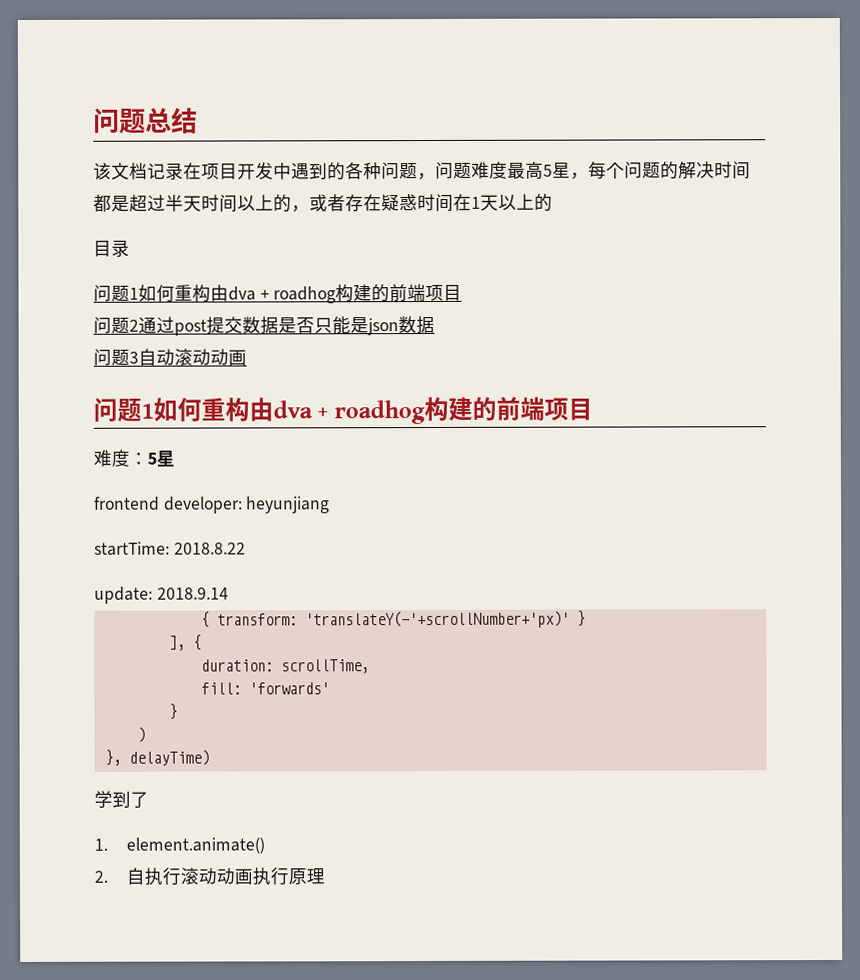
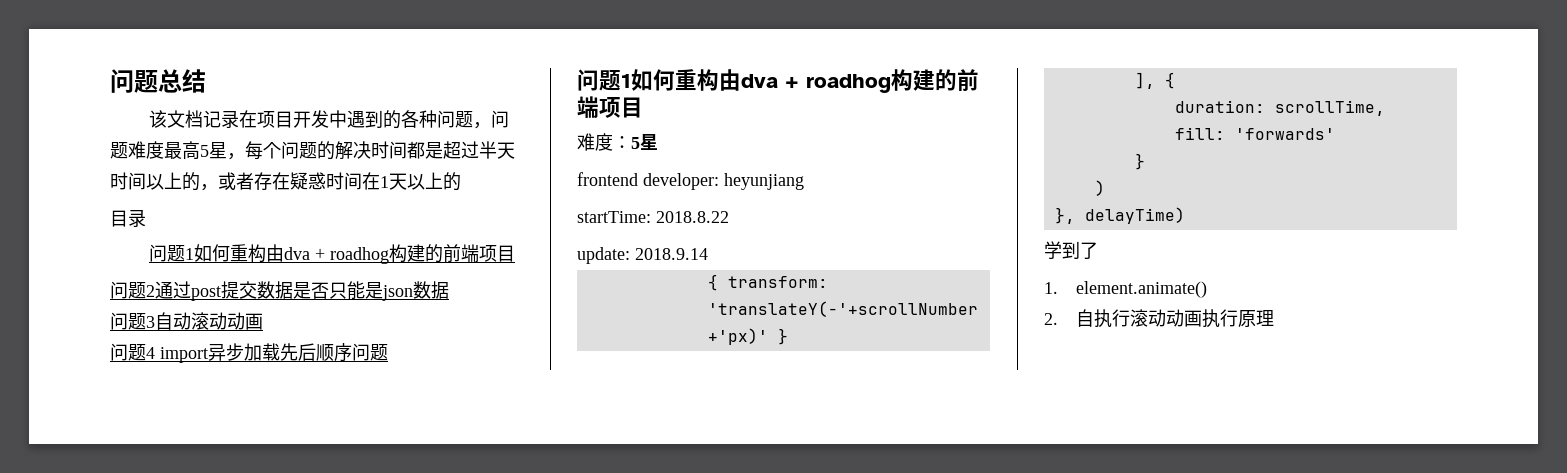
+ 问题4 import异步加载先后顺序问题

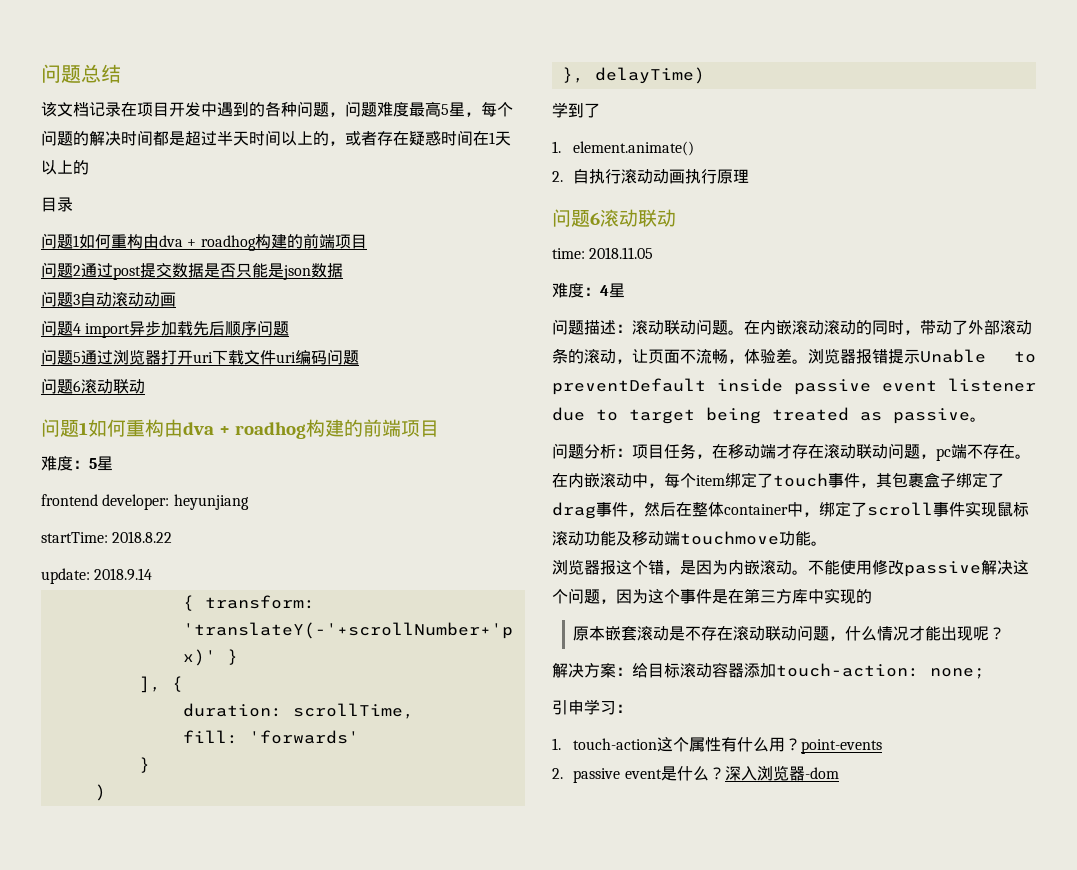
+ 问题5通过浏览器打开uri下载文件uri编码问题
+ 问题6滚动联动
  2.自执行滚动动画执行原理
+ 问题6滚动联动
+ time: 2018.11.05
+ 难度：4星
+ 问题描述：滚动联动问题。在内嵌滚动滚动的同时，带动了外部滚动条的滚动，让页面不流畅，体验差。浏览器报错提示Unable to preventDefault inside passive event listener due to target being treated as passive。
+ 问题分析：项目任务，在移动端才存在滚动联动问题，pc端不存在。在内嵌滚动中，每个item绑定了touch事件，其包裹盒子绑定了drag事件，然后在整体container中，绑定了scroll事件实现鼠标滚动功能及移动端touchmove功能。
+ 浏览器报这个错，是因为内嵌滚动。不能使用修改passive解决这个问题，因为这个事件是在第三方库中实现的
+ 原本嵌套滚动是不存在滚动联动问题，什么情况才能出现呢？
+ 解决方案：给目标滚动容器添加touch-action: none;
+ 引申学习：
+ 1. touch-action这个属性有什么用？point-events
+ 2. passive event是什么？深入浏览器-dom

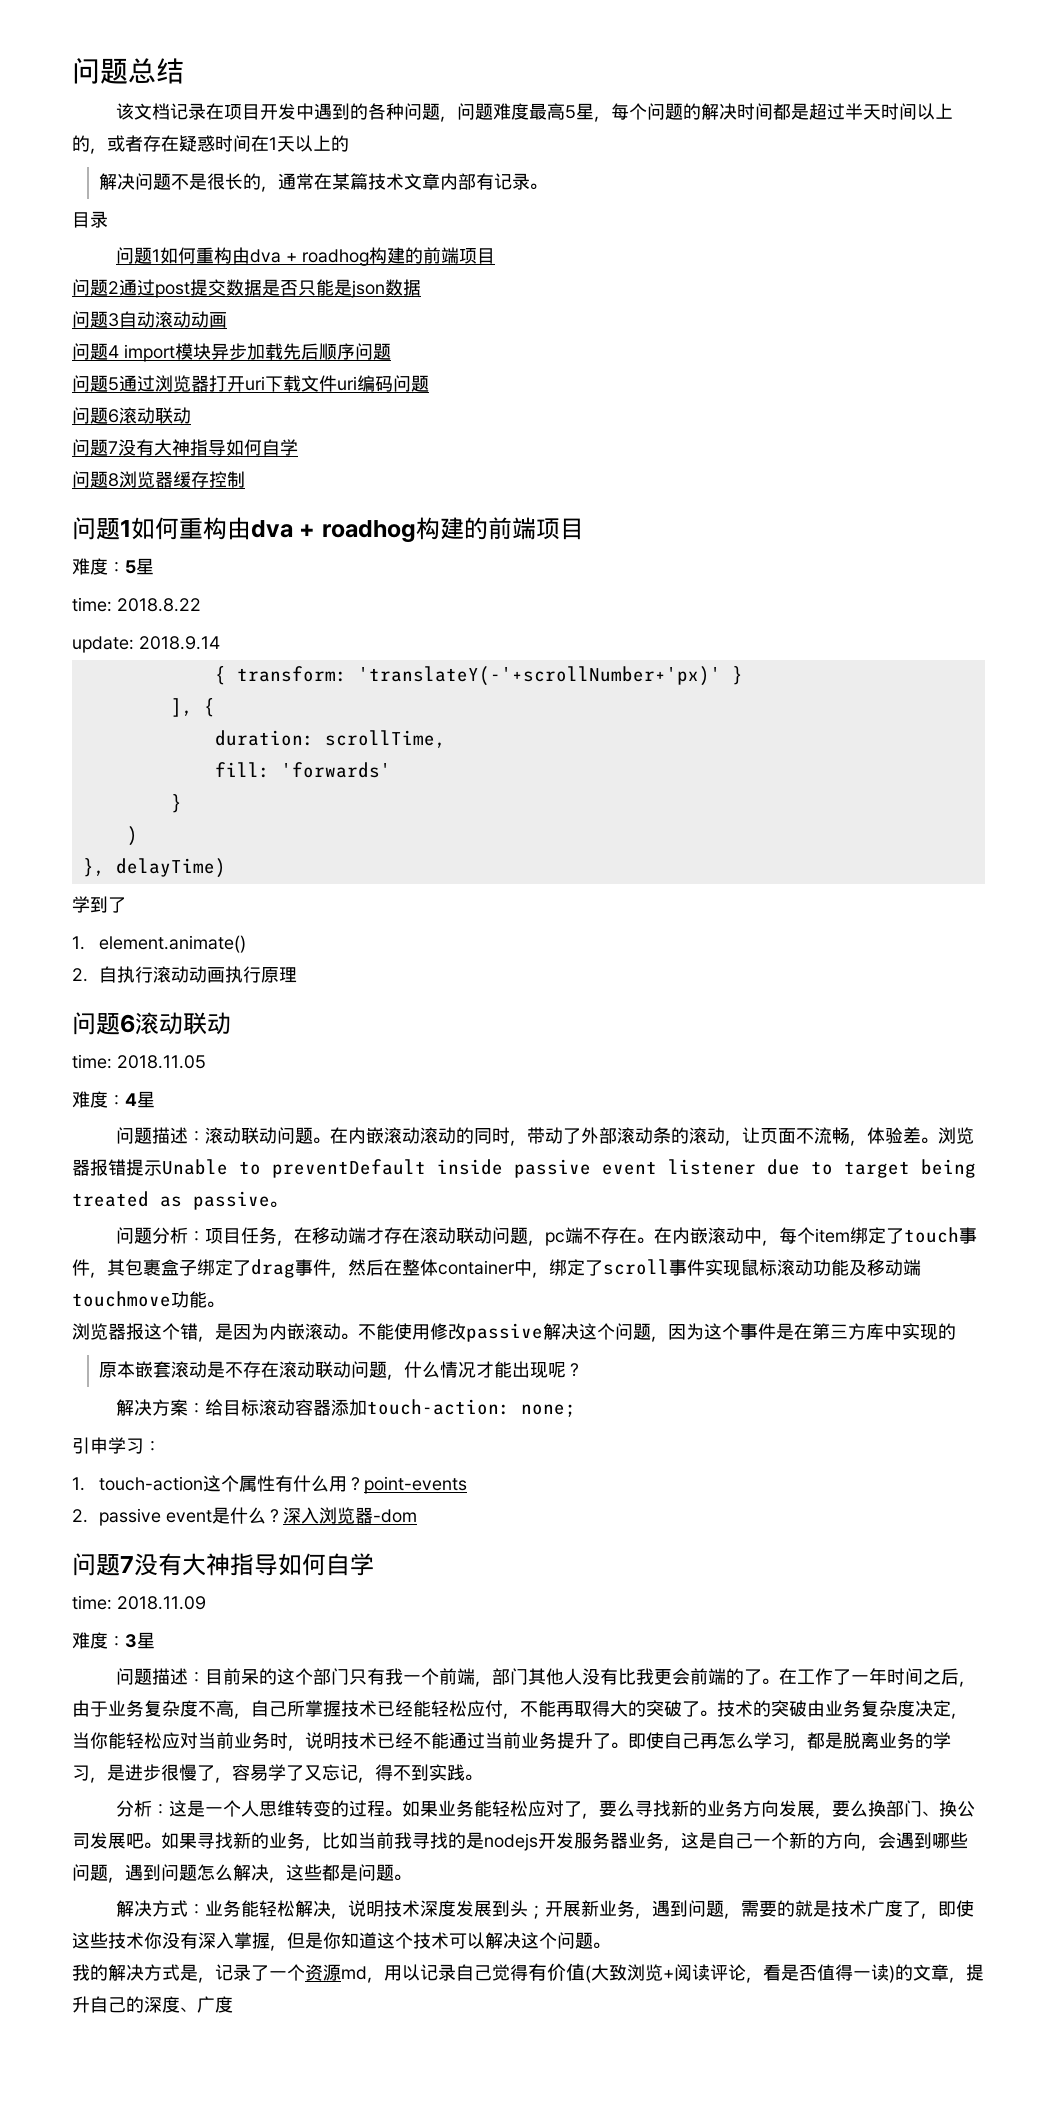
+ 解决问题不是很长的，通常在某篇技术文章内部有记录。
- 问题4 import异步加载先后顺序问题
+ 问题4 import模块异步加载先后顺序问题
  问题5通过浏览器打开uri下载文件uri编码问题
  问题6滚动联动
+ 问题7没有大神指导如何自学
+ 问题8浏览器缓存控制
- frontend developer: heyunjiang
- startTime: 2018.8.22
+ time: 2018.8.22
  深入浏览器-dom
+ 问题7没有大神指导如何自学
+ time: 2018.11.09
+ 难度：3星
+ 问题描述：目前呆的这个部门只有我一个前端，部门其他人没有比我更会前端的了。在工作了一年时间之后，由于业务复杂度不高，自己所掌握技术已经能轻松应付，不能再取得大的突破了。技术的突破由业务复杂度决定，当你能轻松应对当前业务时，说明技术已经不能通过当前业务提升了。即使自己再怎么学习，都是脱离业务的学习，是进步很慢了，容易学了又忘记，得不到实践。
+ 分析：这是一个人思维转变的过程。如果业务能轻松应对了，要么寻找新的业务方向发展，要么换部门、换公司发展吧。如果寻找新的业务，比如当前我寻找的是nodejs开发服务器业务，这是自己一个新的方向，会遇到哪些问题，遇到问题怎么解决，这些都是问题。
+ 解决方式：业务能轻松解决，说明技术深度发展到头；开展新业务，遇到问题，需要的就是技术广度了，即使这些技术你没有深入掌握，但是你知道这个技术可以解决这个问题。
+ 我的解决方式是，记录了一个资源md，用以记录自己觉得有价值(大致浏览+阅读评论，看是否值得一读)的文章，提升自己的深度、广度

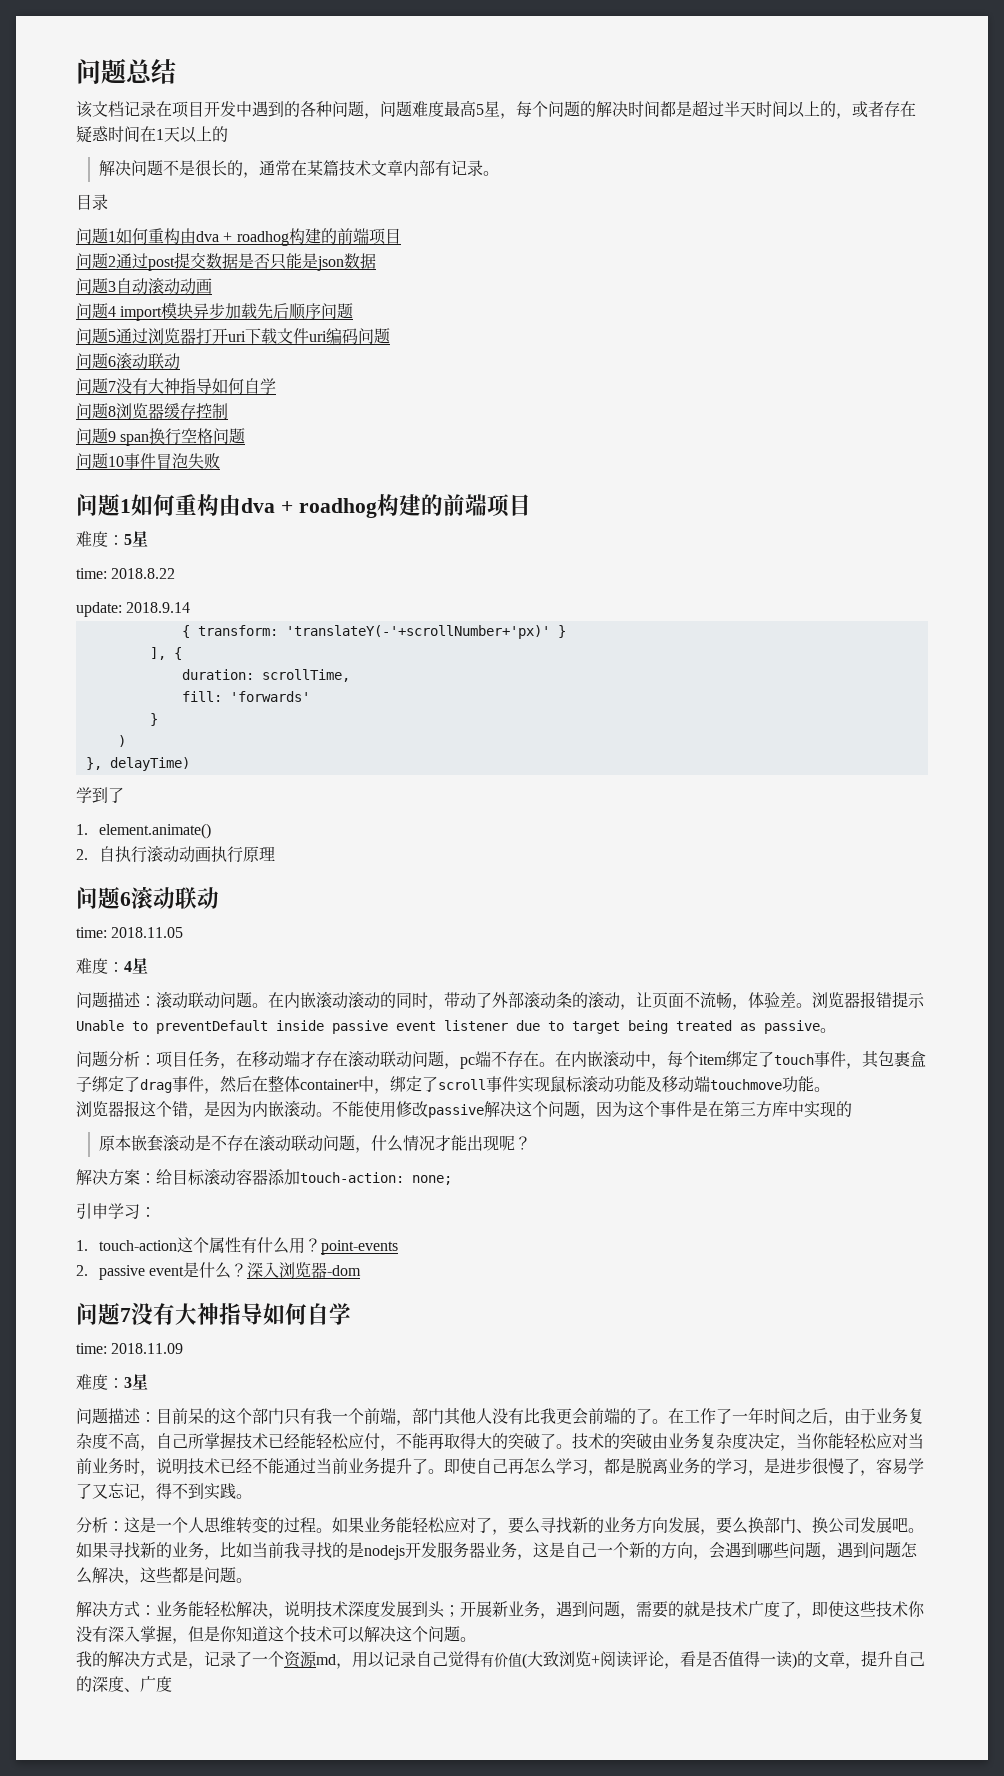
+ 问题9 span换行空格问题
+ 问题10事件冒泡失败

